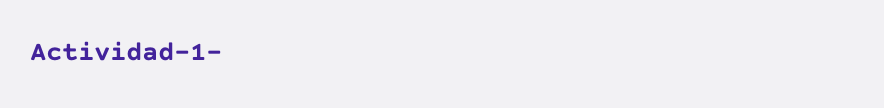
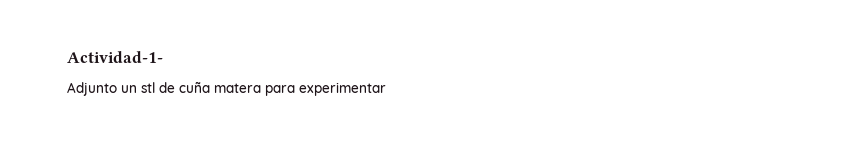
+ Adjunto un stl de cuña matera para experimentar

